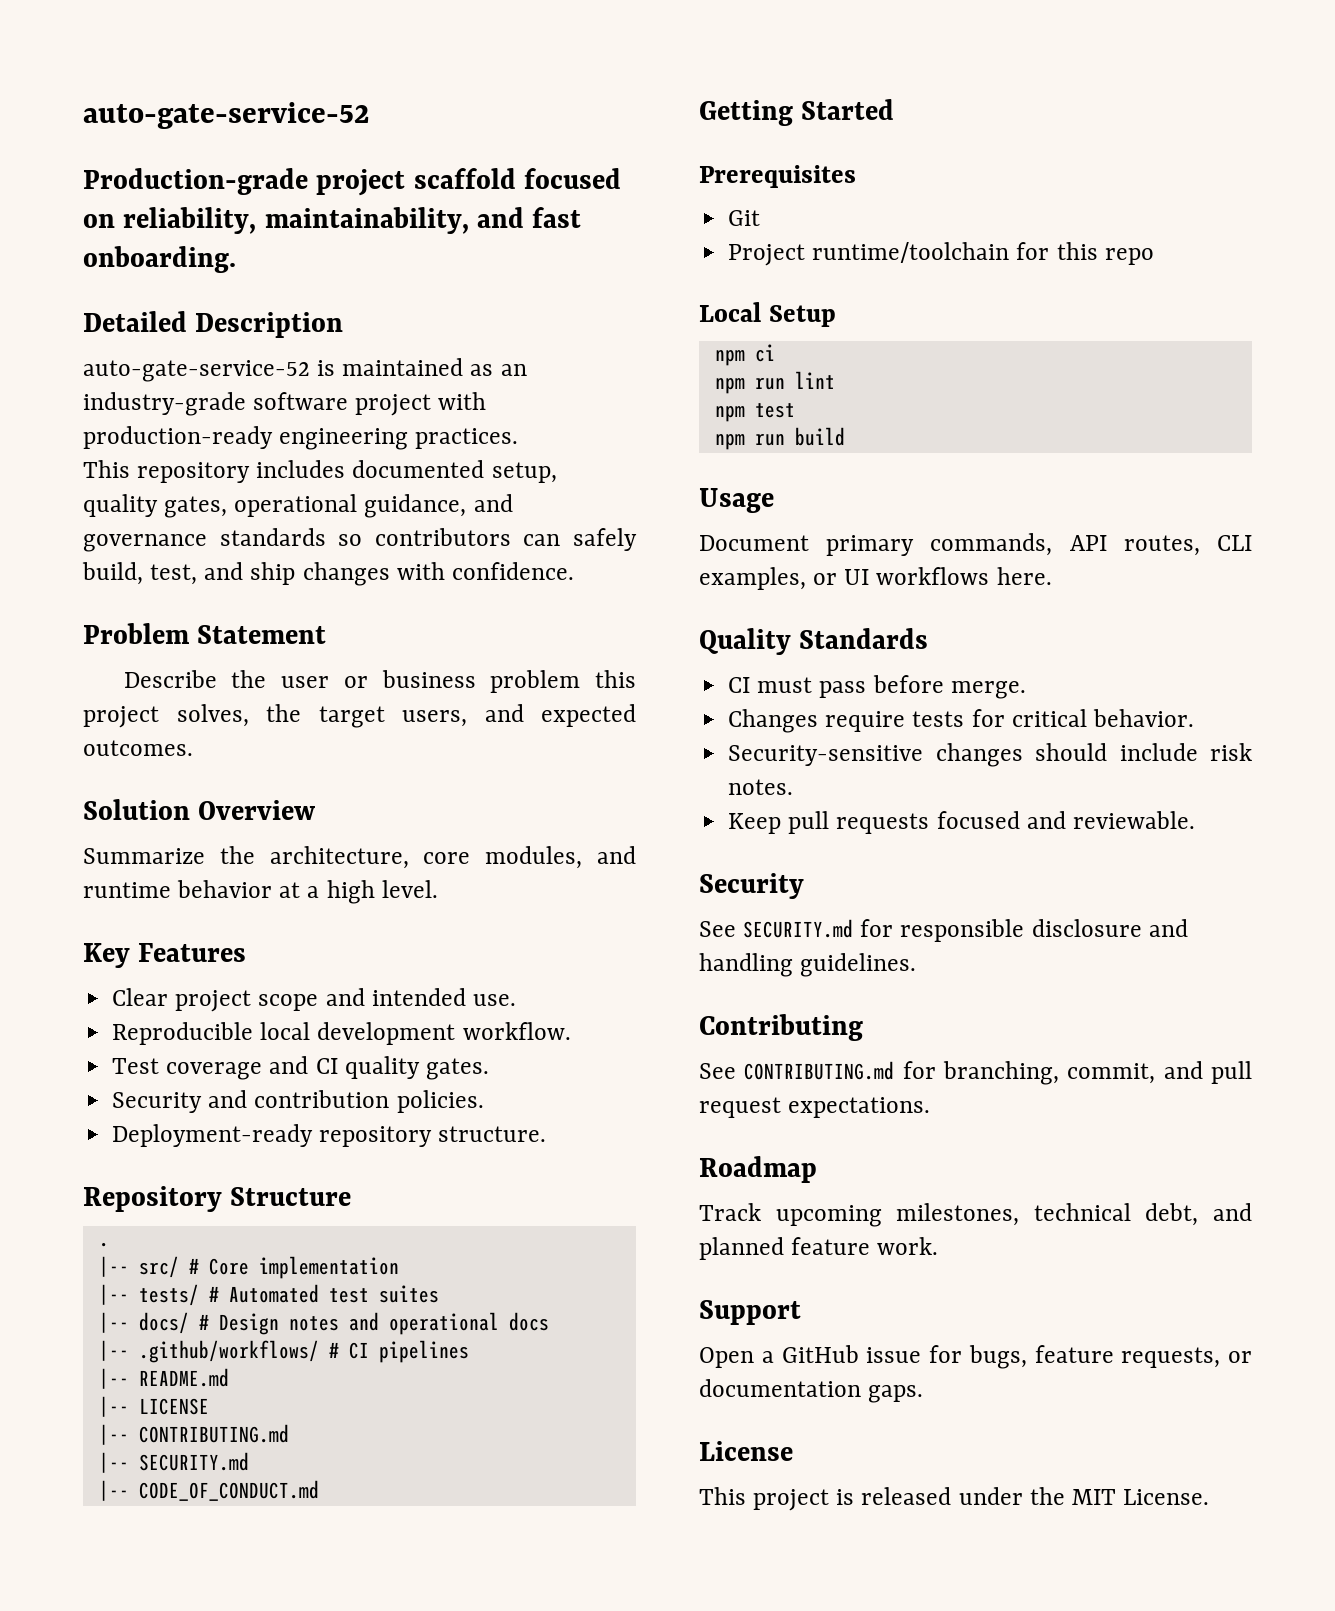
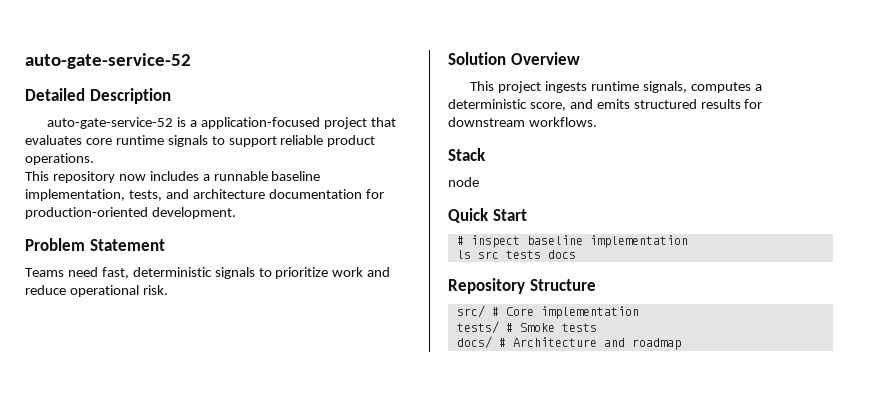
- Production-grade project scaffold focused on reliability, maintainability, and fast onboarding.
  Detailed Description
- auto-gate-service-52 is maintained as an industry-grade software project with production-ready engineering practices.
- This repository includes documented setup, quality gates, operational guidance, and governance standards so contributors can safely build, test, and ship changes with confidence.
+ auto-gate-service-52 is a application-focused project that evaluates core runtime signals to support reliable product operations.
+ This repository now includes a runnable baseline implementation, tests, and architecture documentation for production-oriented development.
  Problem Statement
- Describe the user or business problem this project solves, the target users, and expected outcomes.
+ Teams need fast, deterministic signals to prioritize work and reduce operational risk.
  Solution Overview
- Summarize the architecture, core modules, and runtime behavior at a high level.
- Key Features
- Clear project scope and intended use.
- Reproducible local development workflow.
- Test coverage and CI quality gates.
- Security and contribution policies.
- Deployment-ready repository structure.
+ This project ingests runtime signals, computes a deterministic score, and emits structured results for downstream workflows.
+ Stack
+ node
+ Quick Start
+ # inspect baseline implementation
+ ls src tests docs
- .
- |-- src/ # Core implementation
+ src/ # Core implementation
- |-- tests/ # Automated test suites
- |-- docs/ # Design notes and operational docs
- |-- .github/workflows/ # CI pipelines
- |-- README.md
- |-- LICENSE
- |-- CONTRIBUTING.md
- |-- SECURITY.md
- |-- CODE_OF_CONDUCT.md
- Getting Started
- Prerequisites
- Git
- Project runtime/toolchain for this repo
- Local Setup
- npm ci
- npm run lint
- npm test
- npm run build
- Usage
- Document primary commands, API routes, CLI examples, or UI workflows here.
- Quality Standards
- CI must pass before merge.
- Changes require tests for critical behavior.
- Security-sensitive changes should include risk notes.
- Keep pull requests focused and reviewable.
- Security
- See SECURITY.md for responsible disclosure and handling guidelines.
- Contributing
- See CONTRIBUTING.md for branching, commit, and pull request expectations.
- Roadmap
- Track upcoming milestones, technical debt, and planned feature work.
- Support
- Open a GitHub issue for bugs, feature requests, or documentation gaps.
- License
- This project is released under the MIT License.
+ tests/ # Smoke tests
+ docs/ # Architecture and roadmap

